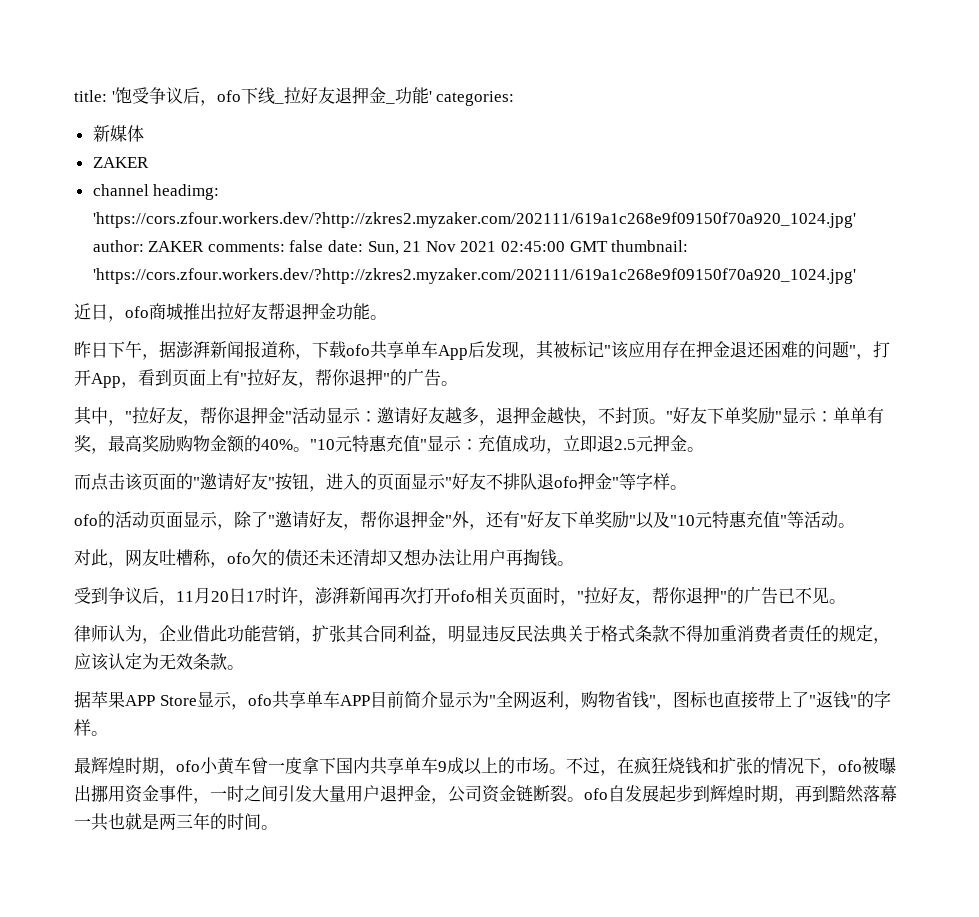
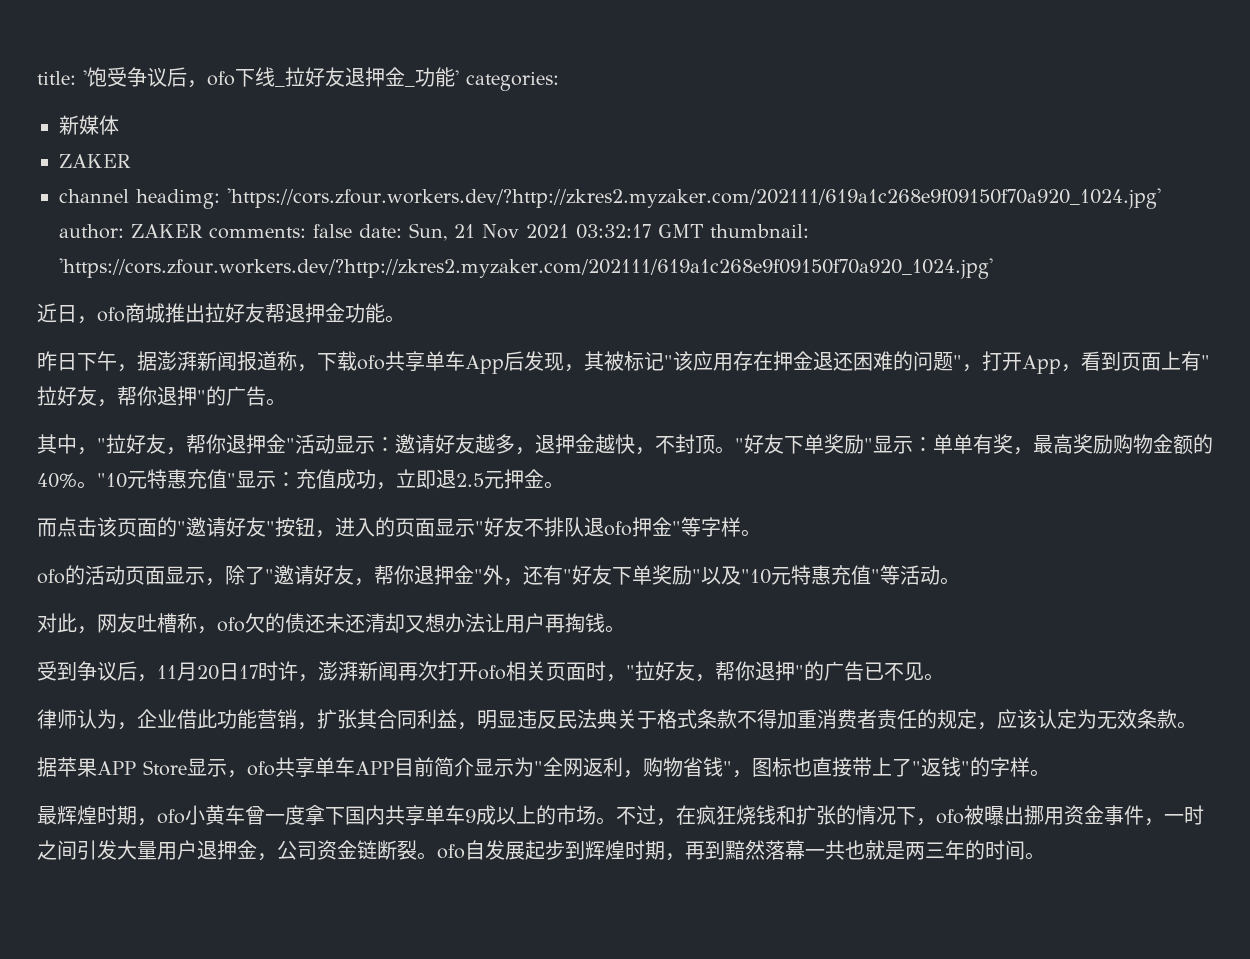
- channel headimg: 'https://cors.zfour.workers.dev/?http://zkres2.myzaker.com/202111/619a1c268e9f09150f70a920_1024.jpg' author: ZAKER comments: false date: Sun, 21 Nov 2021 02:45:00 GMT thumbnail: 'https://cors.zfour.workers.dev/?http://zkres2.myzaker.com/202111/619a1c268e9f09150f70a920_1024.jpg'
+ channel headimg: 'https://cors.zfour.workers.dev/?http://zkres2.myzaker.com/202111/619a1c268e9f09150f70a920_1024.jpg' author: ZAKER comments: false date: Sun, 21 Nov 2021 03:32:17 GMT thumbnail: 'https://cors.zfour.workers.dev/?http://zkres2.myzaker.com/202111/619a1c268e9f09150f70a920_1024.jpg'

